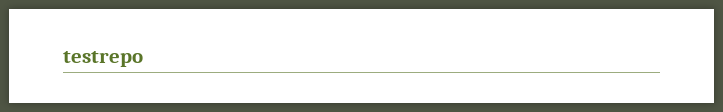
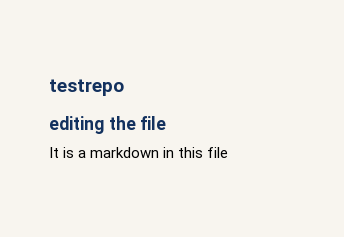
+ editing the file
+ It is a markdown in this file

